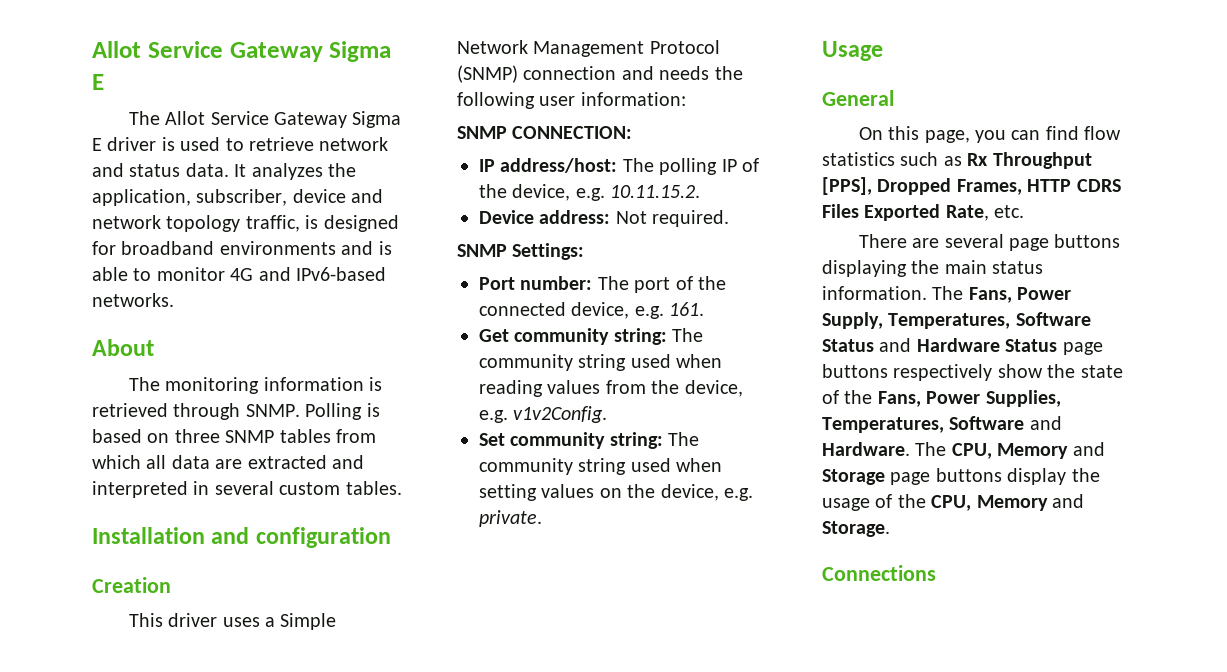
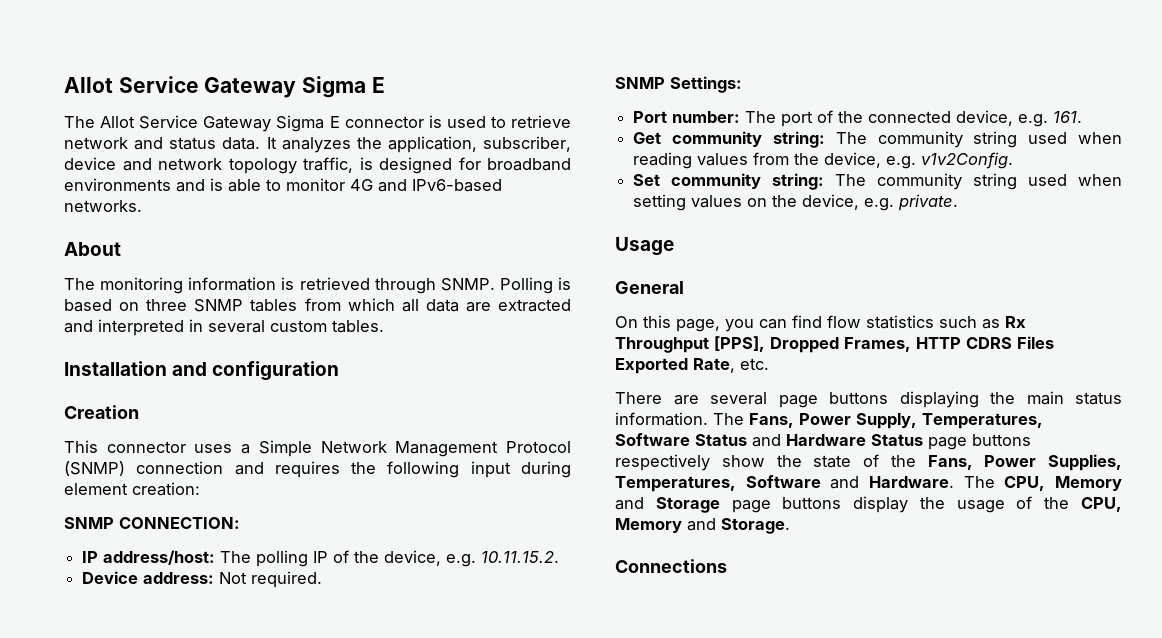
- The Allot Service Gateway Sigma E driver is used to retrieve network and status data.
+ The Allot Service Gateway Sigma E connector is used to retrieve network and status data.
- This driver uses a Simple Network Management Protocol (SNMP) connection and needs the following user information:
+ This connector uses a Simple Network Management Protocol (SNMP) connection and requires the following input during element creation:

